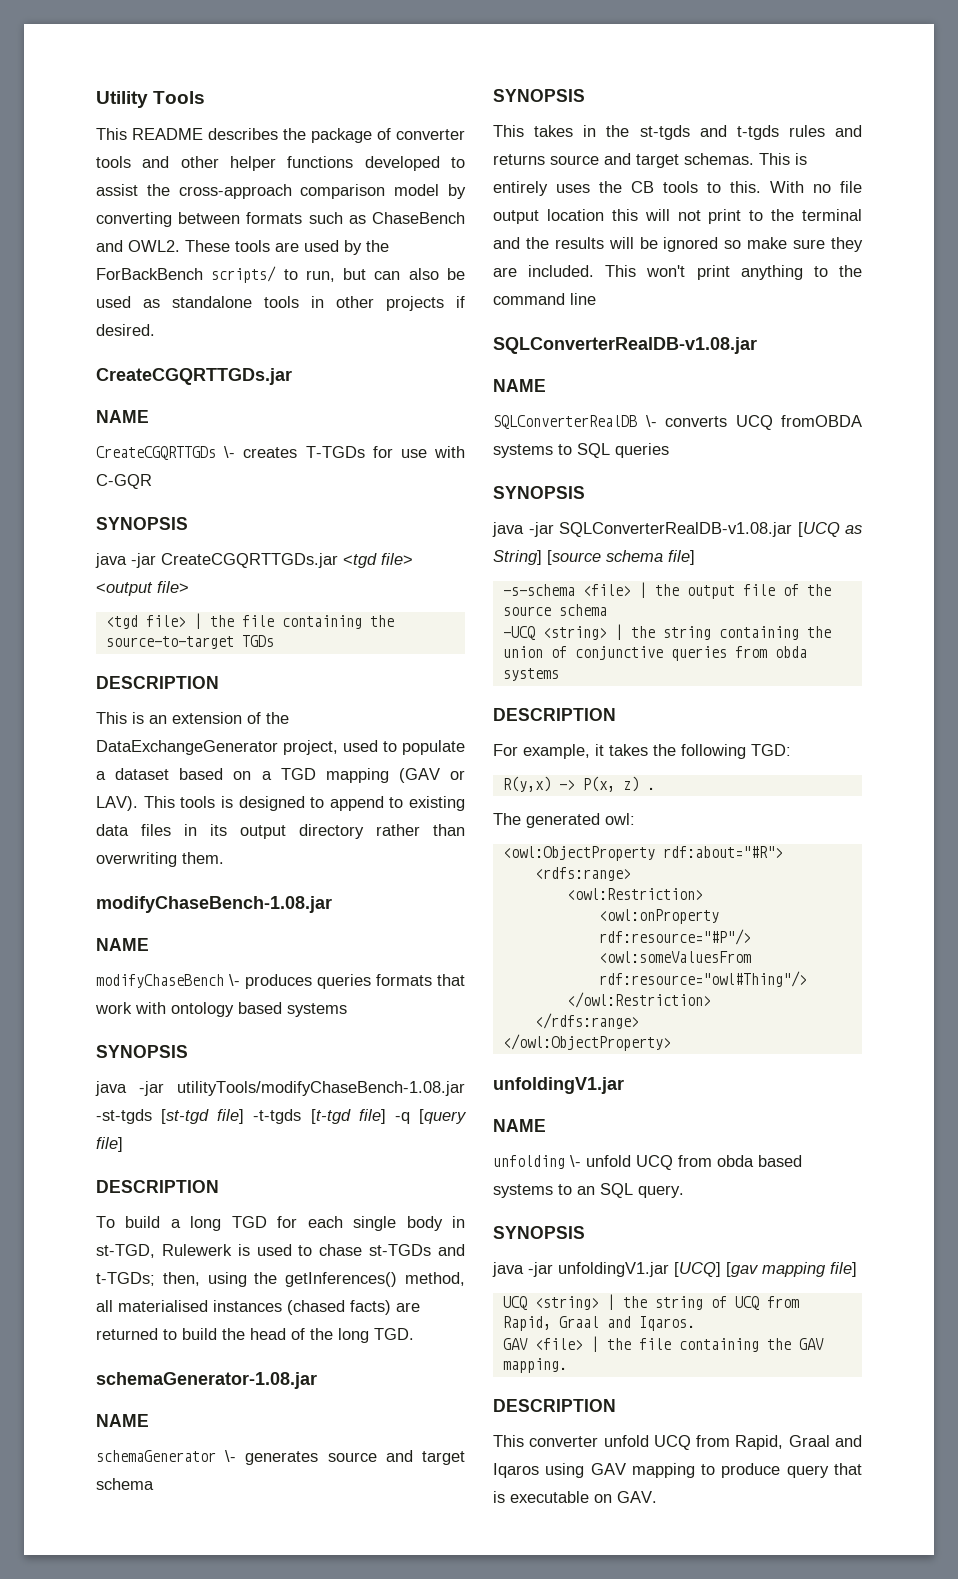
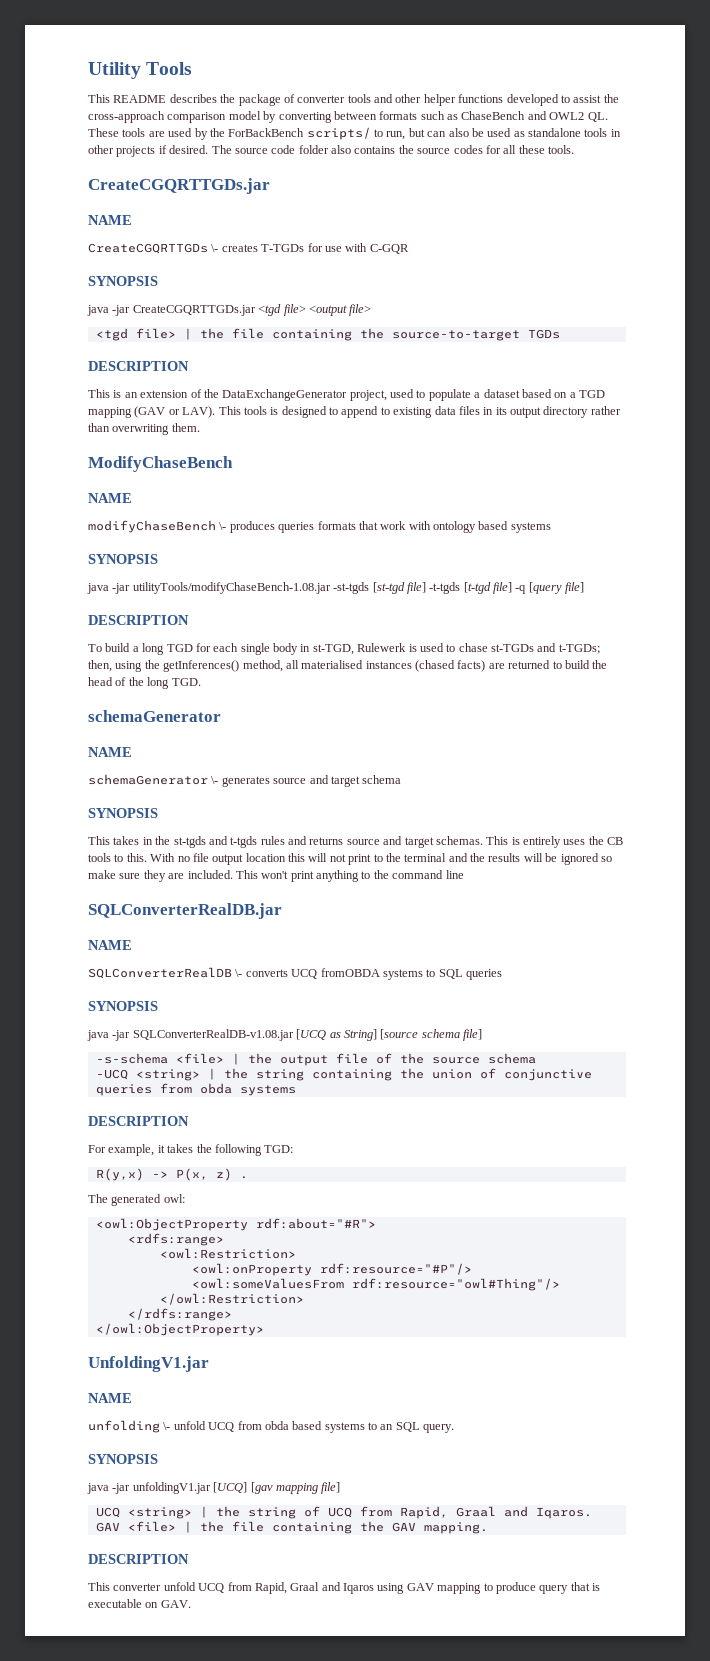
- This README describes the package of converter tools and other helper functions developed to assist the cross-approach comparison model by converting between formats such as ChaseBench and OWL2. These tools are used by the ForBackBench scripts/ to run, but can also be used as standalone tools in other projects if desired.
+ This README describes the package of converter tools and other helper functions developed to assist the cross-approach comparison model by converting between formats such as ChaseBench and OWL2 QL. These tools are used by the ForBackBench scripts/ to run, but can also be used as standalone tools in other projects if desired. The source code folder also contains the source codes for all these tools.
- modifyChaseBench-1.08.jar
+ ModifyChaseBench
  To build a long TGD for each single body in st-TGD, Rulewerk is used to chase st-TGDs and t-TGDs; then, using the getInferences() method, all materialised instances (chased facts) are returned to build the head of the long TGD.
- schemaGenerator-1.08.jar
+ schemaGenerator
  This won't print anything to the command line
- SQLConverterRealDB-v1.08.jar
+ SQLConverterRealDB.jar
  </owl:ObjectProperty>
- unfoldingV1.jar
+ UnfoldingV1.jar

